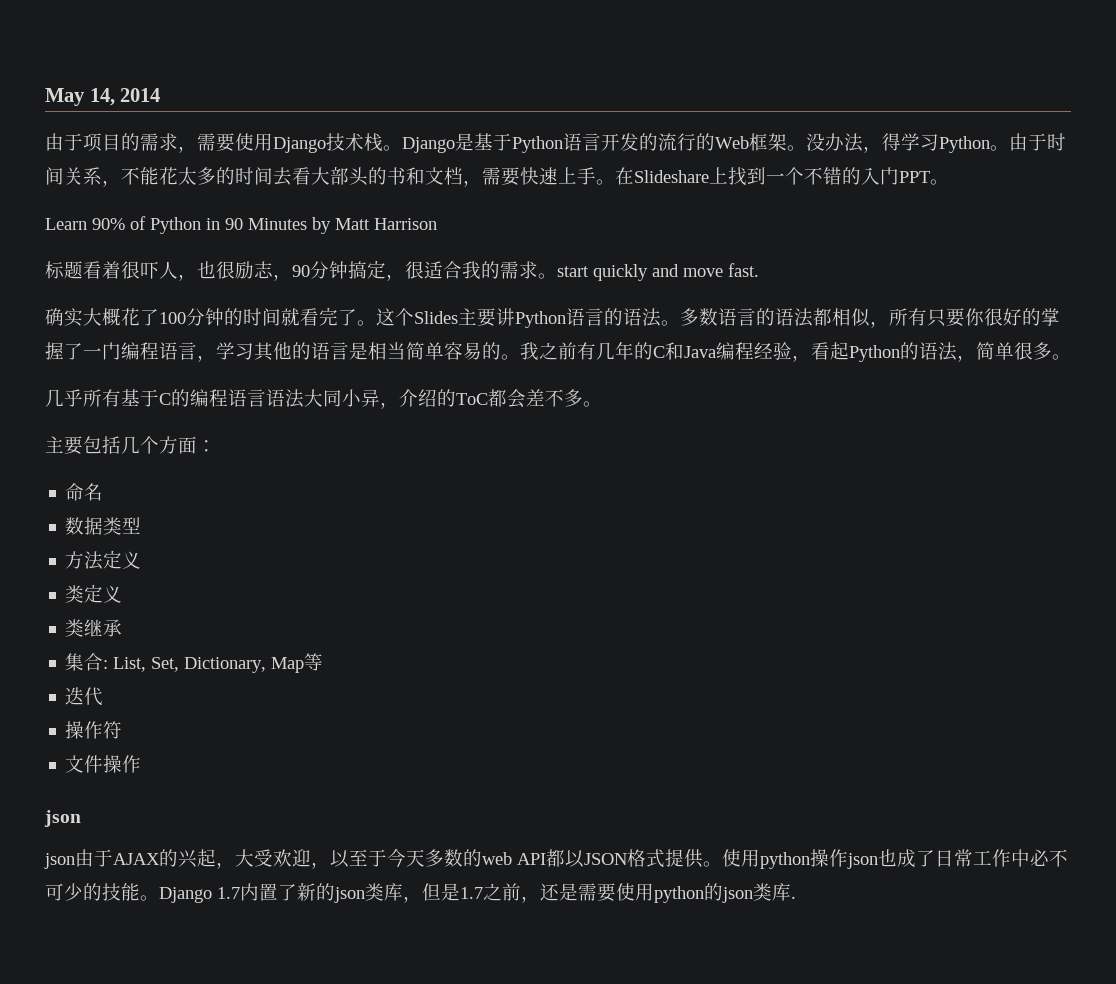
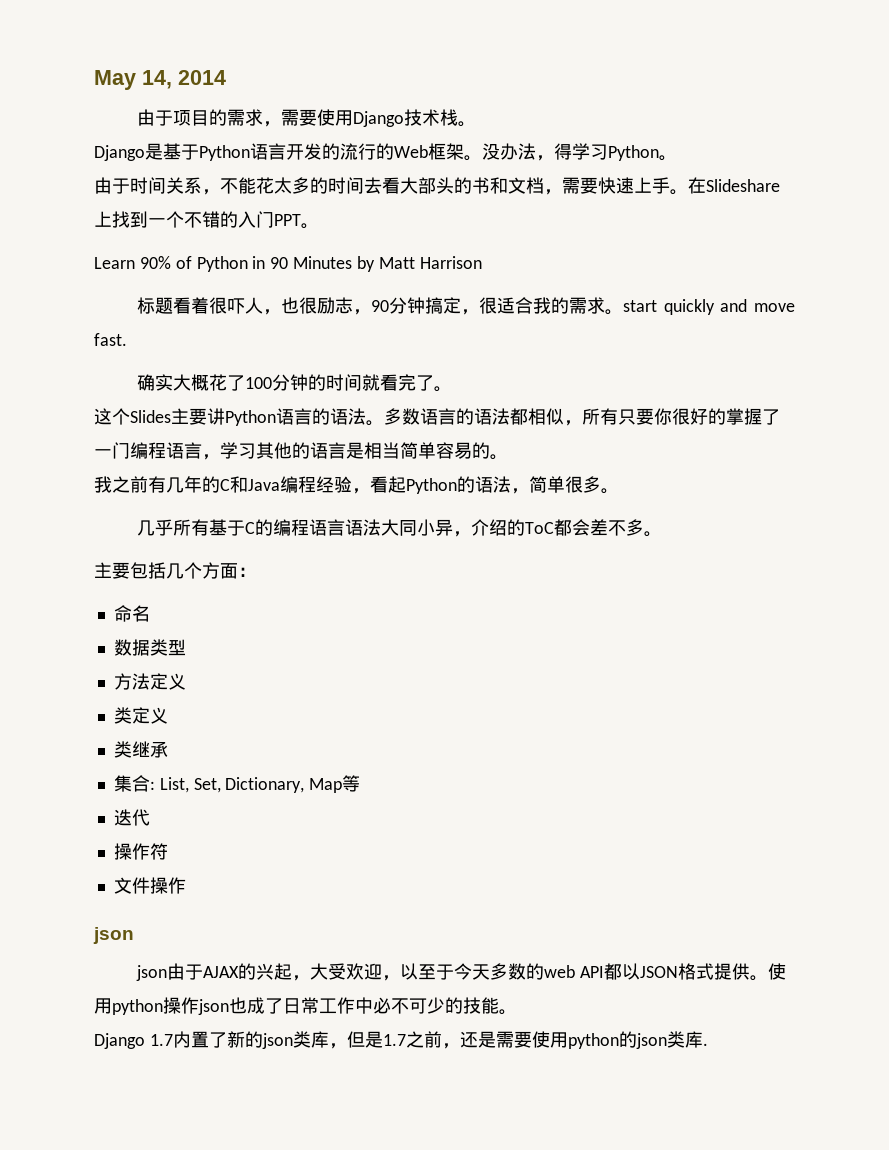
- 由于项目的需求，需要使用Django技术栈。Django是基于Python语言开发的流行的Web框架。
+ 由于项目的需求，需要使用Django技术栈。
+ Django是基于Python语言开发的流行的Web框架。
- 没办法，得学习Python。由于时间关系，不能花太多的时间去看大部头的书和文档，需要快速上手。
+ 没办法，得学习Python。
+ 由于时间关系，不能花太多的时间去看大部头的书和文档，需要快速上手。
- 确实大概花了100分钟的时间就看完了。这个Slides主要讲Python语言的语法。
+ 确实大概花了100分钟的时间就看完了。
+ 这个Slides主要讲Python语言的语法。
- 多数语言的语法都相似，所有只要你很好的掌握了一门编程语言，学习其他的语言是相当简单容易的。我之前有几年的C和Java编程经验，看起Python的语法，简单很多。
+ 多数语言的语法都相似，所有只要你很好的掌握了一门编程语言，学习其他的语言是相当简单容易的。
+ 我之前有几年的C和Java编程经验，看起Python的语法，简单很多。
- 使用python操作json也成了日常工作中必不可少的技能。Django 1.7内置了新的json类库，但是1.7之前，还是需要使用python的json类库.
+ 使用python操作json也成了日常工作中必不可少的技能。
+ Django 1.7内置了新的json类库，但是1.7之前，还是需要使用python的json类库.

